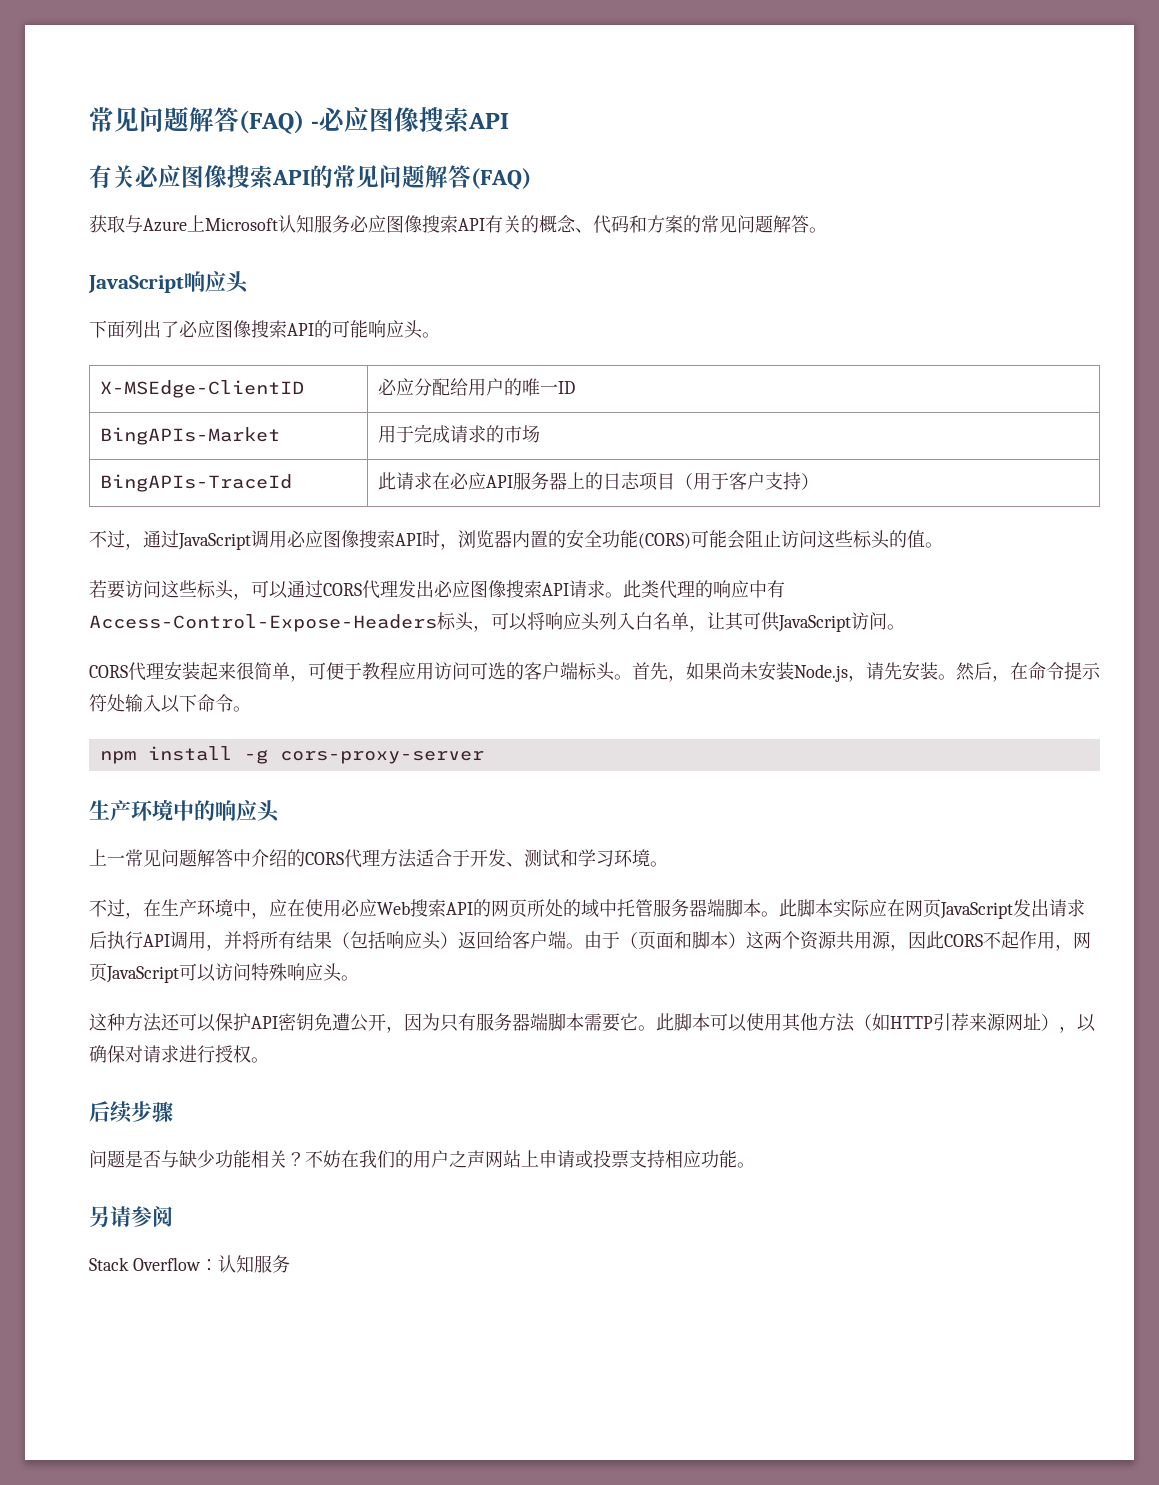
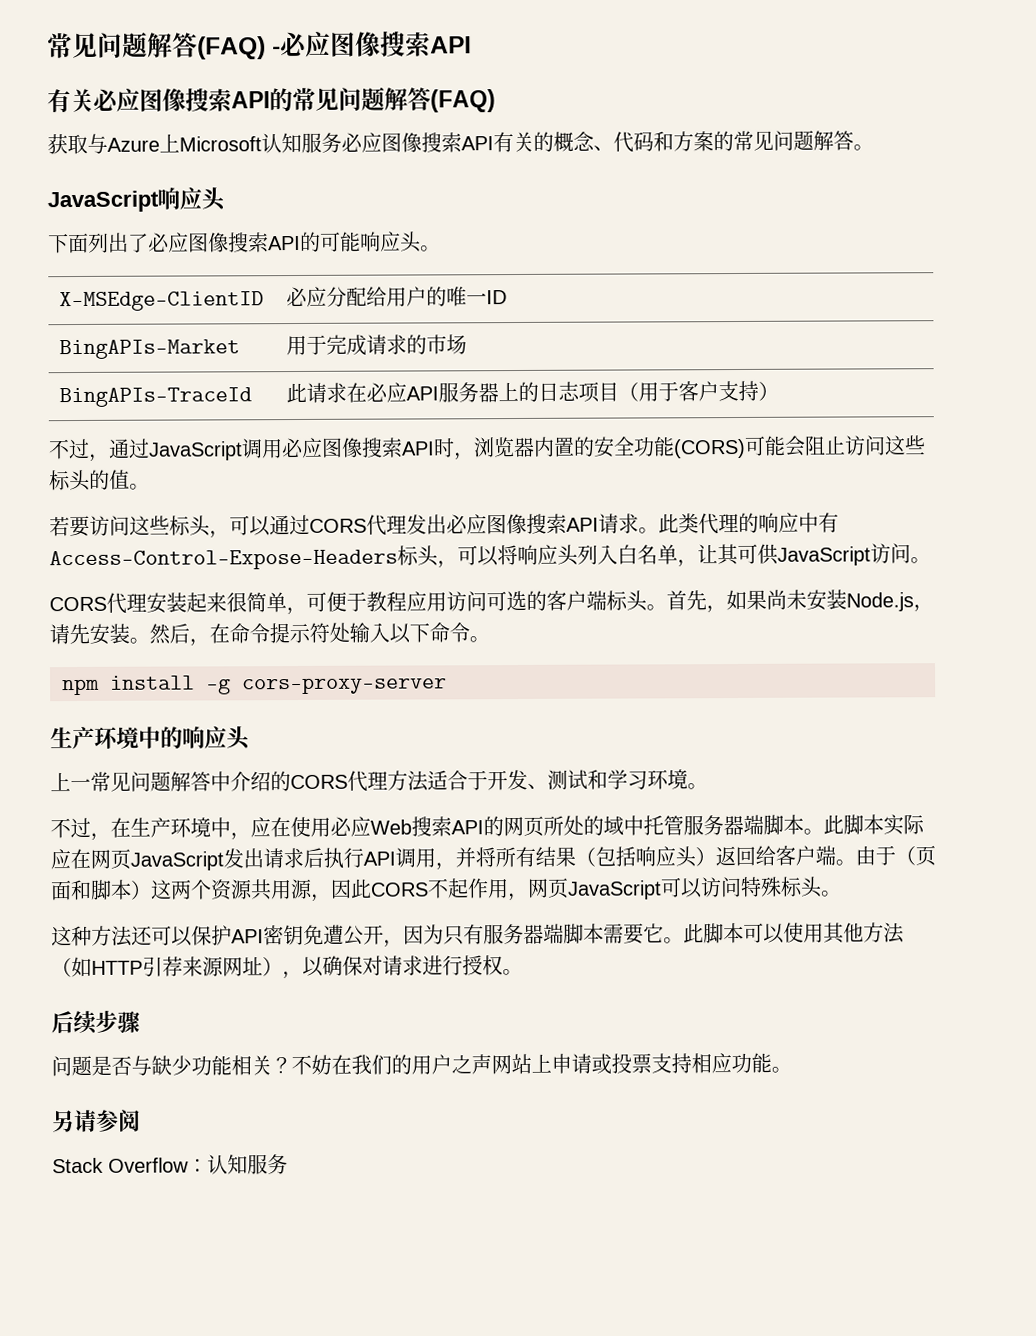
- 由于（页面和脚本）这两个资源共用源，因此CORS不起作用，网页JavaScript可以访问特殊响应头。
+ 由于（页面和脚本）这两个资源共用源，因此CORS不起作用，网页JavaScript可以访问特殊标头。

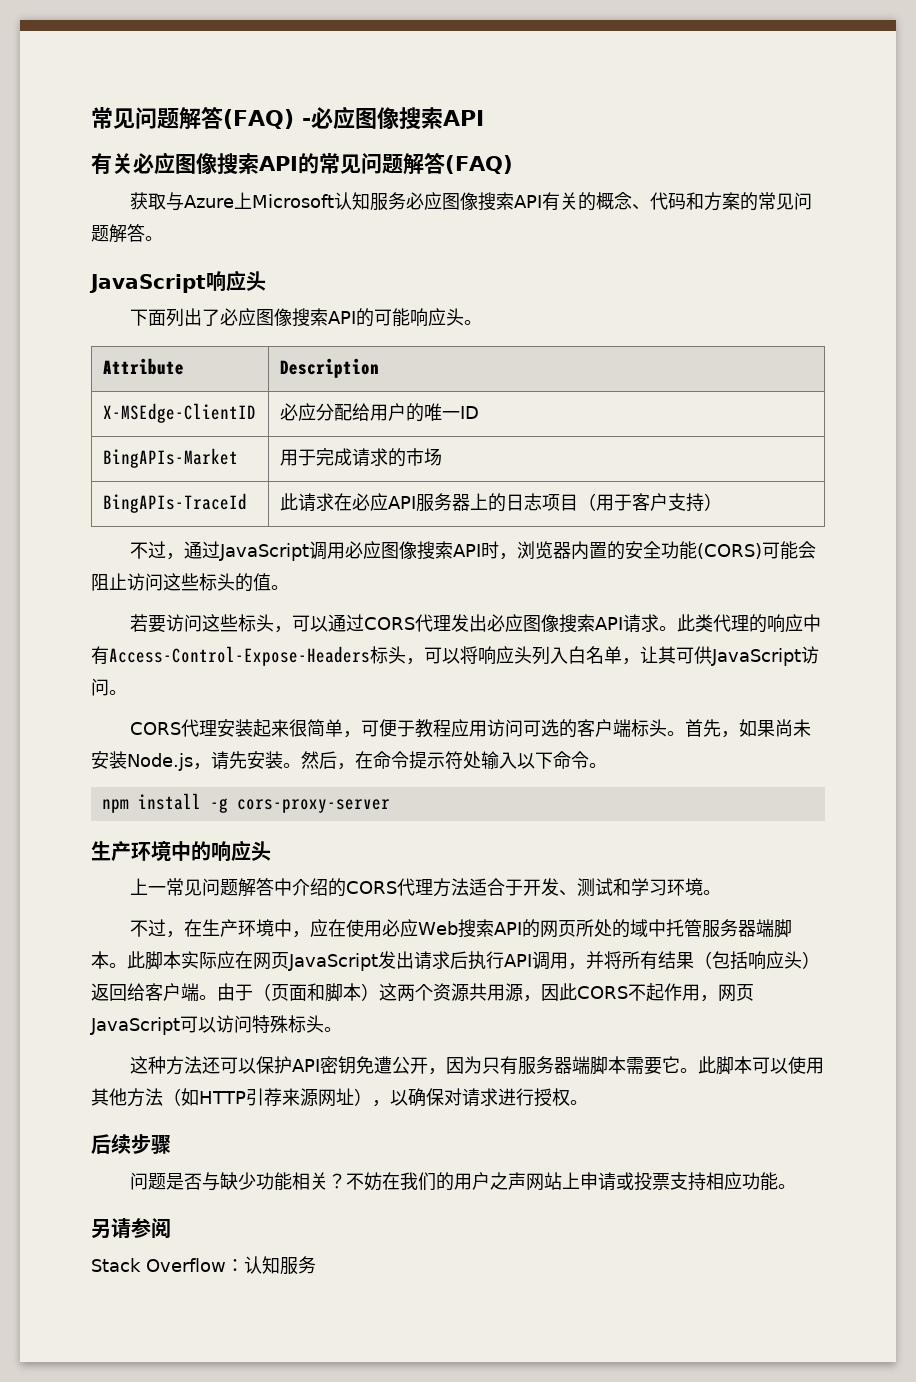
+ Attribute | Description

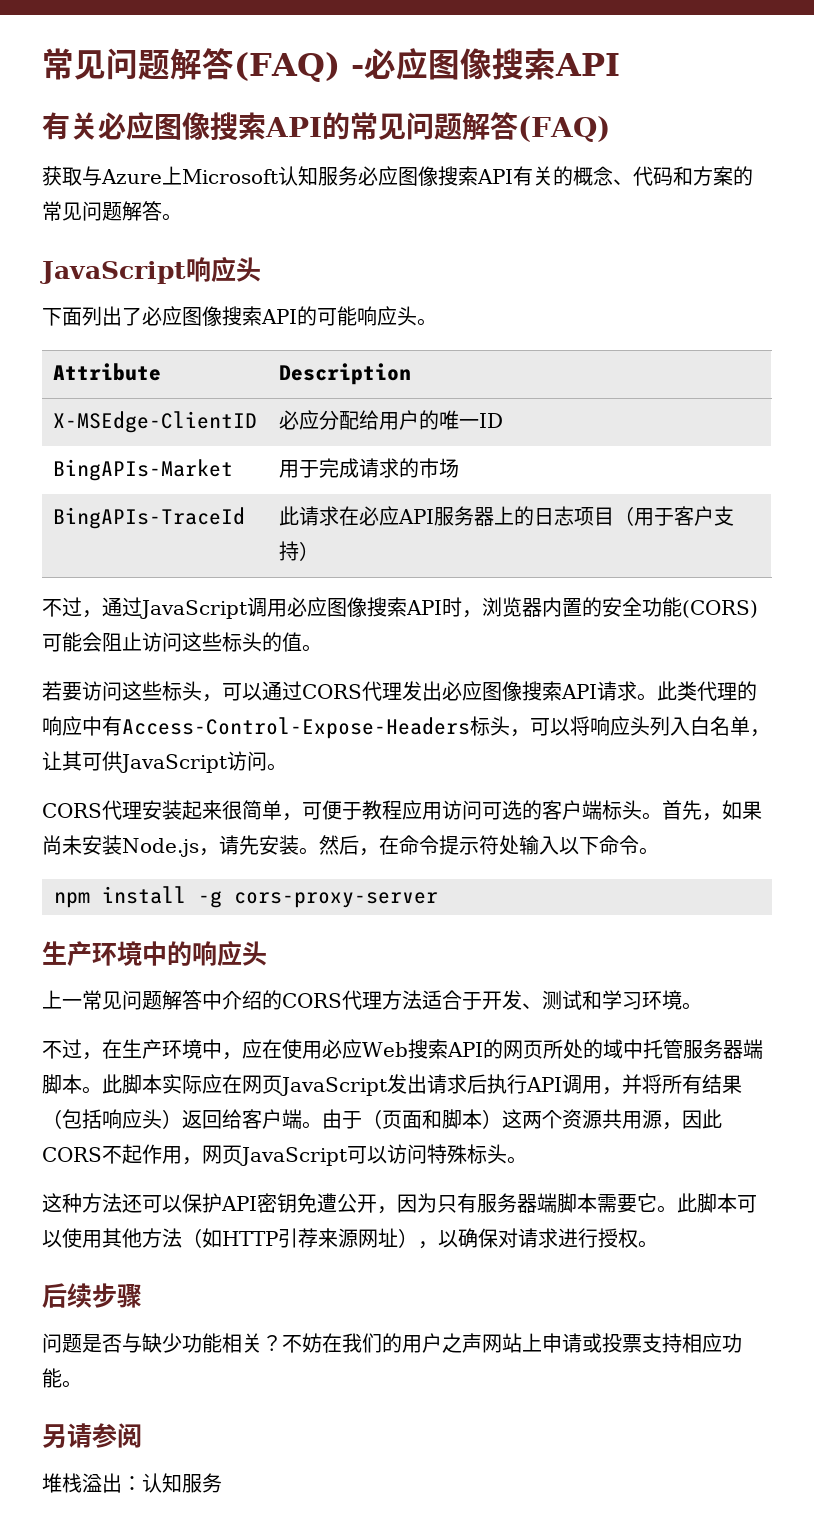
- Stack Overflow：认知服务
+ 堆栈溢出：认知服务

